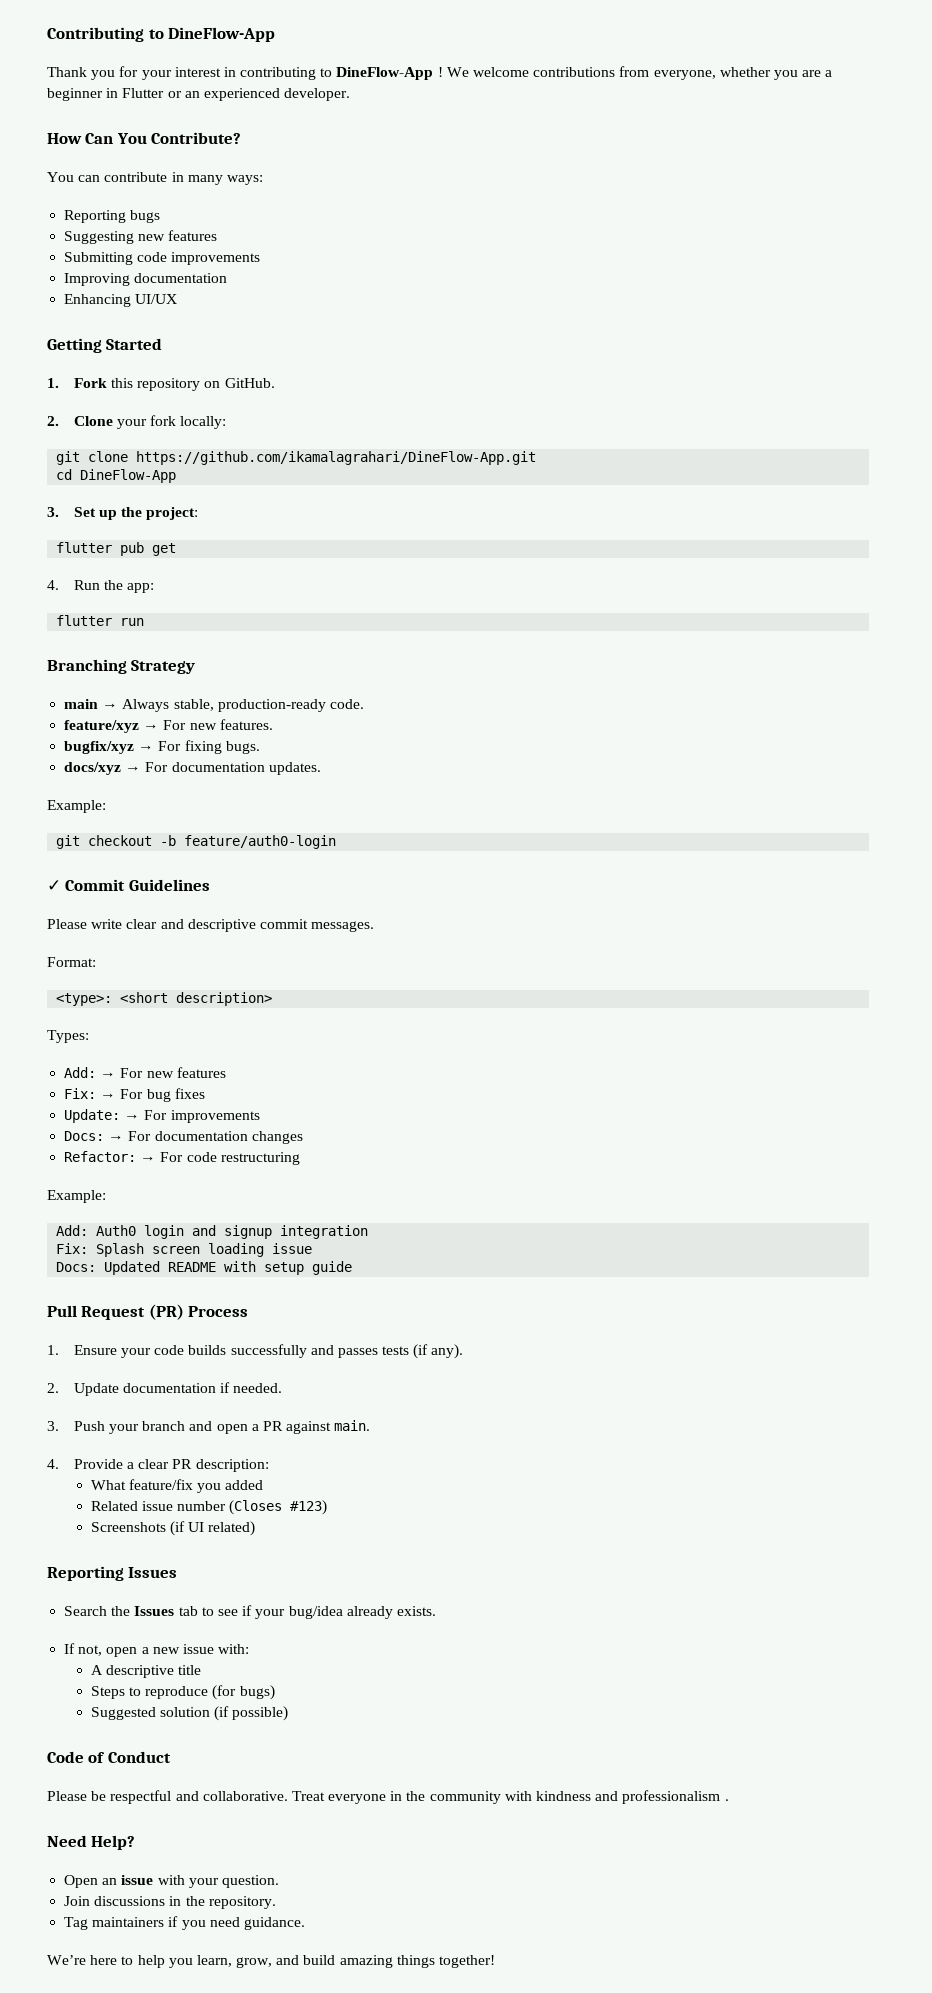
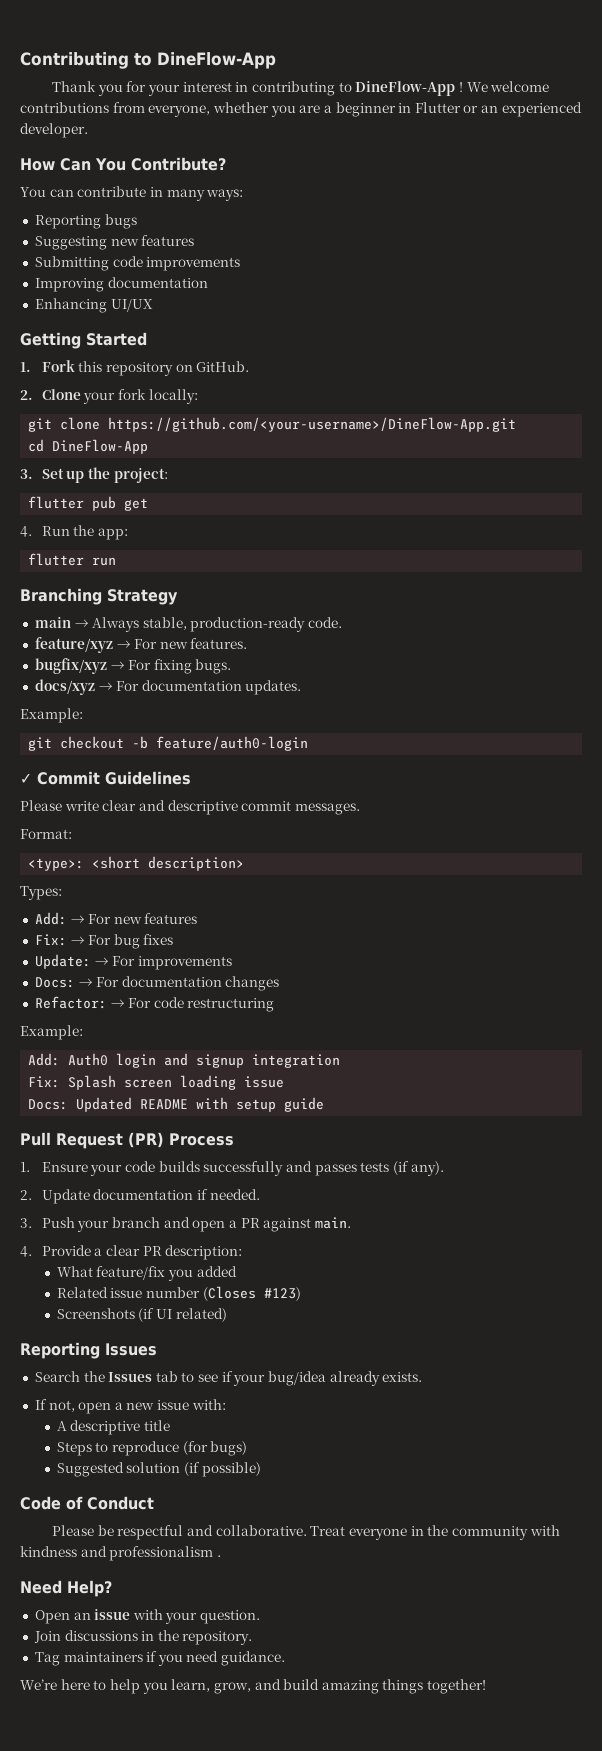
- git clone https://github.com/ikamalagrahari/DineFlow-App.git
+ git clone https://github.com/<your-username>/DineFlow-App.git

